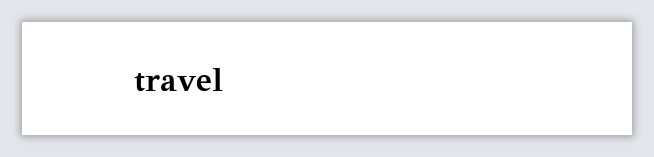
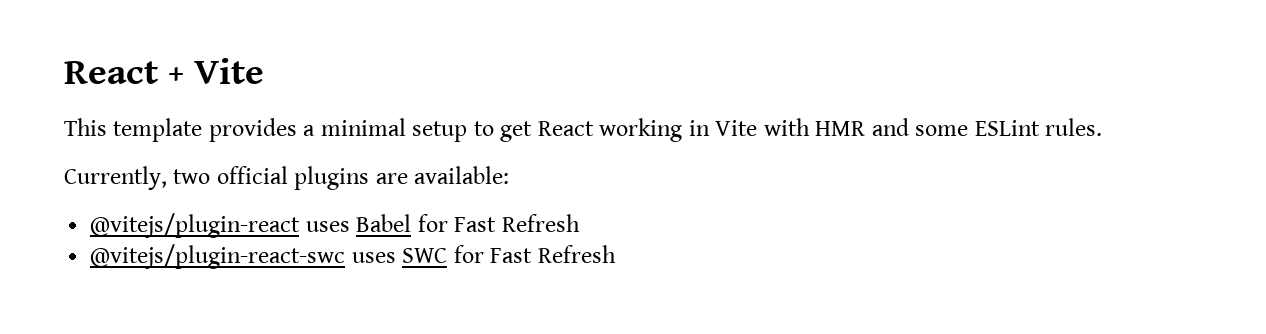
- travel
+ React + Vite
+ This template provides a minimal setup to get React working in Vite with HMR and some ESLint rules.
+ Currently, two official plugins are available:
+ @vitejs/plugin-react uses Babel for Fast Refresh
+ @vitejs/plugin-react-swc uses SWC for Fast Refresh

